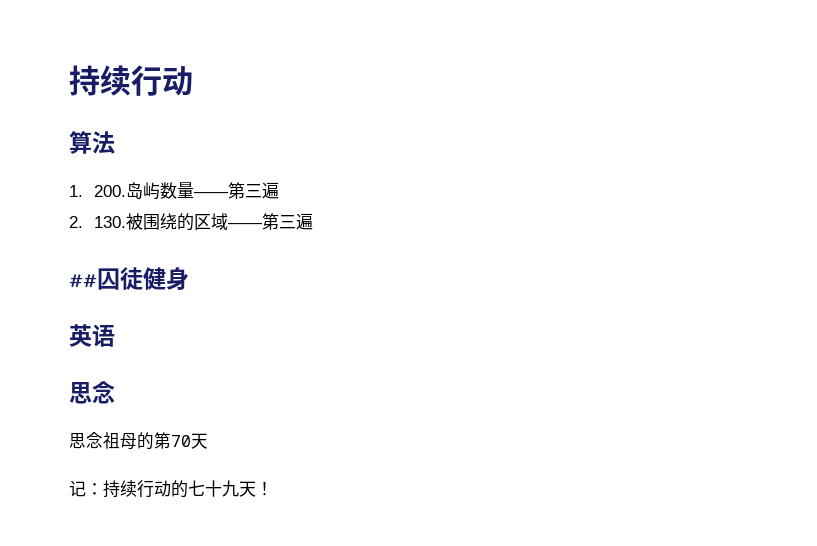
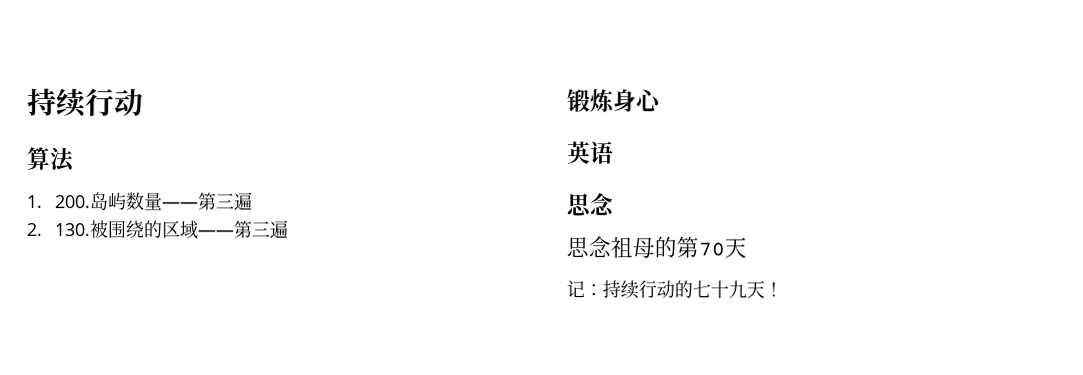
- ##囚徒健身
+ 锻炼身心

